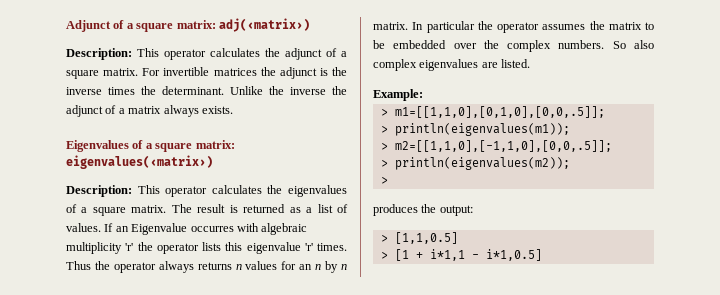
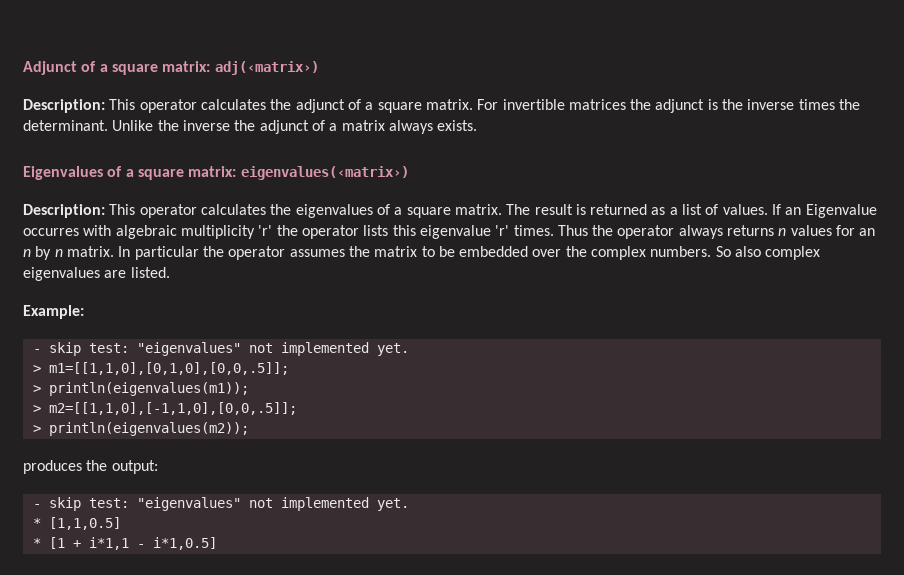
  Example:
+ - skip test: "eigenvalues" not implemented yet.
  > println(eigenvalues(m2));
- >
  produces the output:
- > [1,1,0.5]
+ - skip test: "eigenvalues" not implemented yet.
+ * [1,1,0.5]
- > [1 + i*1,1 - i*1,0.5]
+ * [1 + i*1,1 - i*1,0.5]

